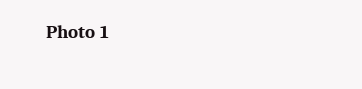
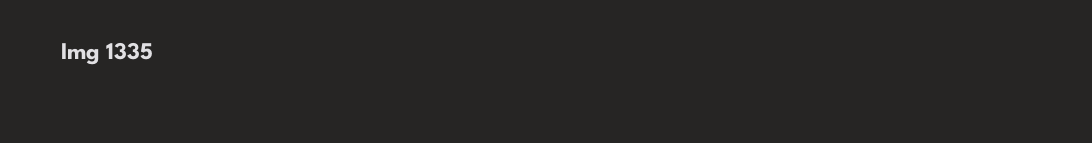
- Photo 1
+ Img 1335

